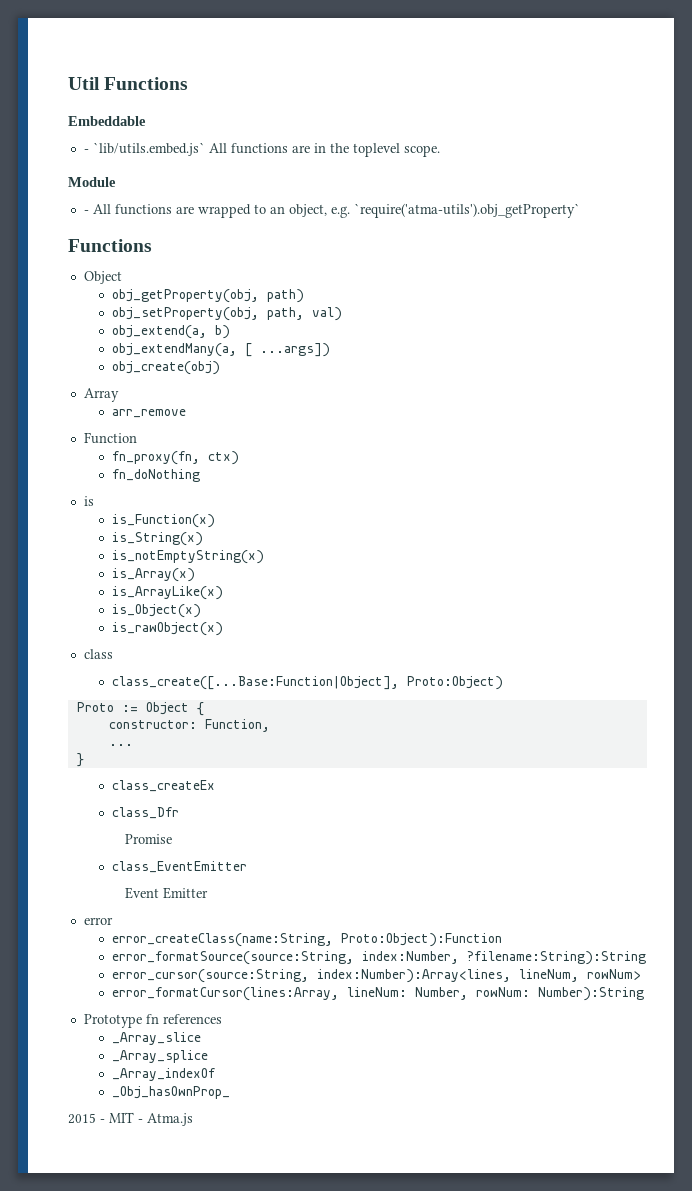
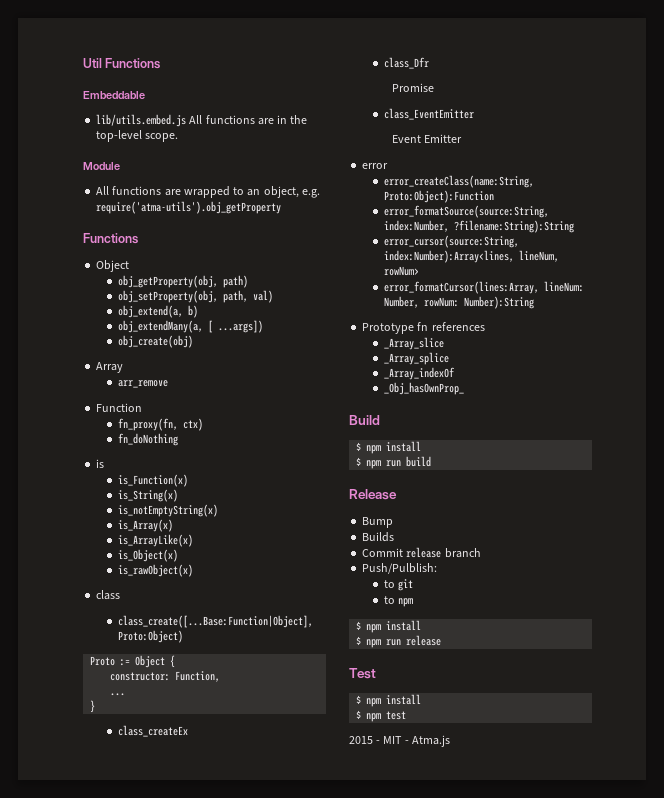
- - `lib/utils.embed.js` All functions are in the toplevel scope.
+ lib/utils.embed.js All functions are in the top-level scope.
- - All functions are wrapped to an object, e.g. `require('atma-utils').obj_getProperty`
+ All functions are wrapped to an object, e.g. require('atma-utils').obj_getProperty
+ Build
+ $ npm install
+ $ npm run build
+ Release
+ Bump
+ Builds
+ Commit release branch
+ Push/Pulblish:
+ to git
+ to npm
+ $ npm install
+ $ npm run release
+ Test
+ $ npm install
+ $ npm test

